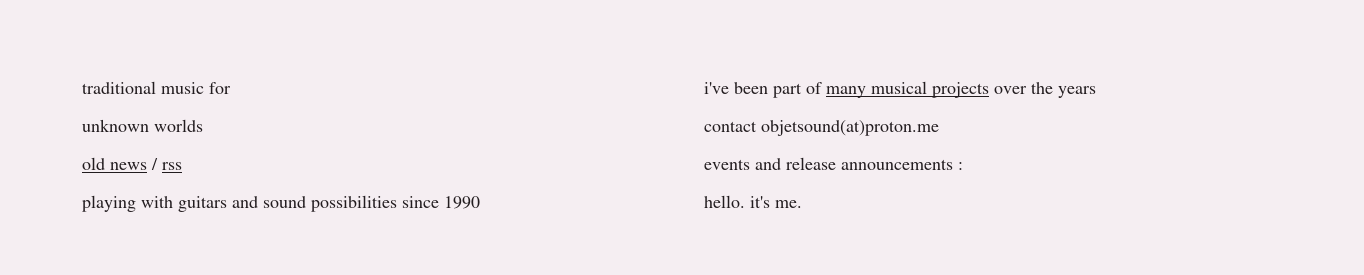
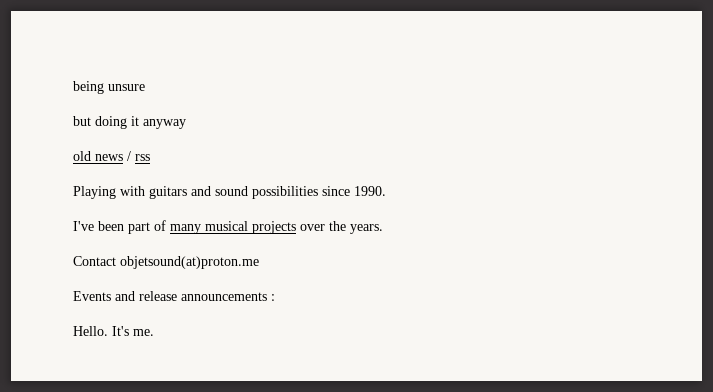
- traditional music for
- unknown worlds
+ being unsure
+ but doing it anyway
- playing with guitars and sound possibilities since 1990
- i've been part of many musical projects over the years
- contact objetsound(at)proton.me
+ Playing with guitars and sound possibilities since 1990.
+ I've been part of many musical projects over the years.
+ Contact objetsound(at)proton.me
- events and release announcements :
+ Events and release announcements :
- hello. it's me.
+ Hello. It's me.

